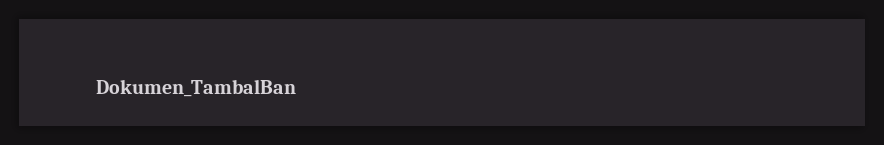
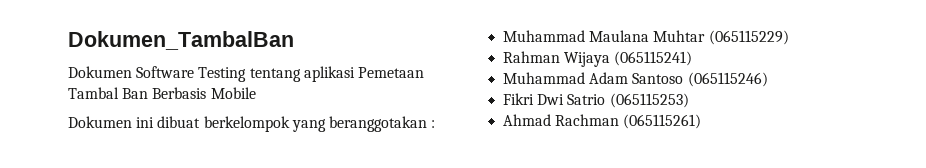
+ Dokumen Software Testing tentang aplikasi Pemetaan Tambal Ban Berbasis Mobile
+ Dokumen ini dibuat berkelompok yang beranggotakan :
+ Muhammad Maulana Muhtar (065115229)
+ Rahman Wijaya (065115241)
+ Muhammad Adam Santoso (065115246)
+ Fikri Dwi Satrio (065115253)
+ Ahmad Rachman (065115261)

